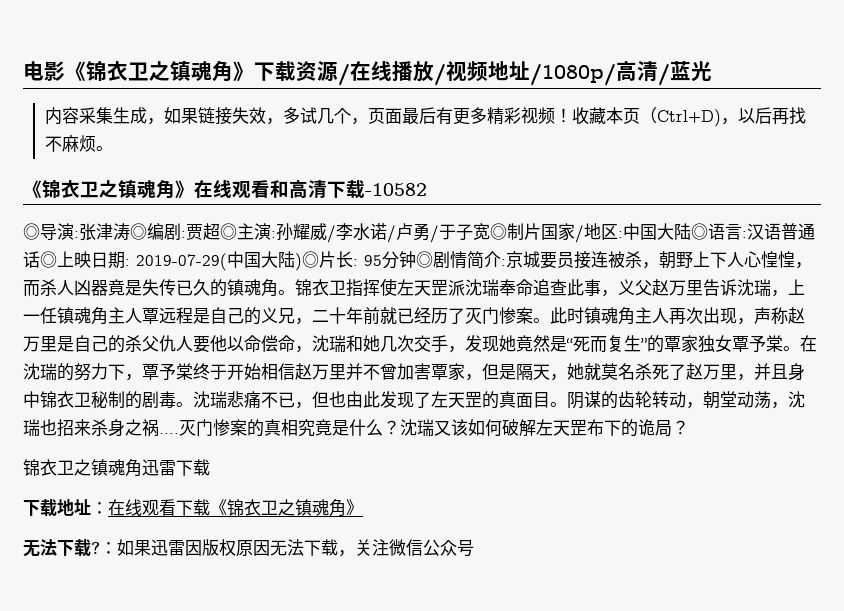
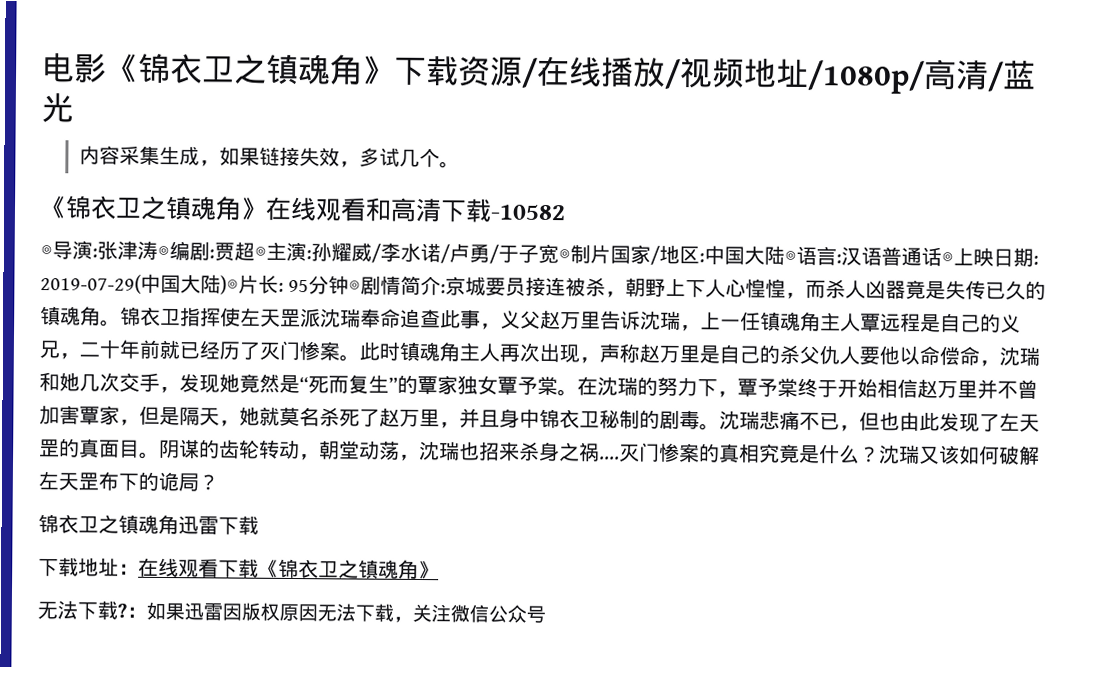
- 内容采集生成，如果链接失效，多试几个，页面最后有更多精彩视频！收藏本页（Ctrl+D)，以后再找不麻烦。
+ 内容采集生成，如果链接失效，多试几个。

